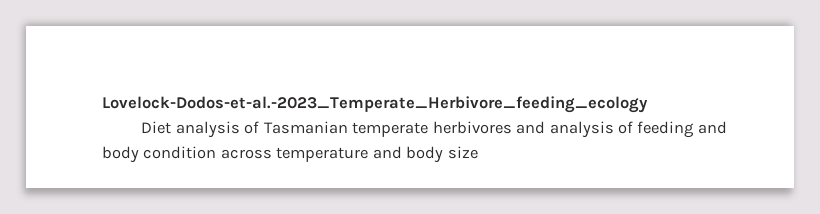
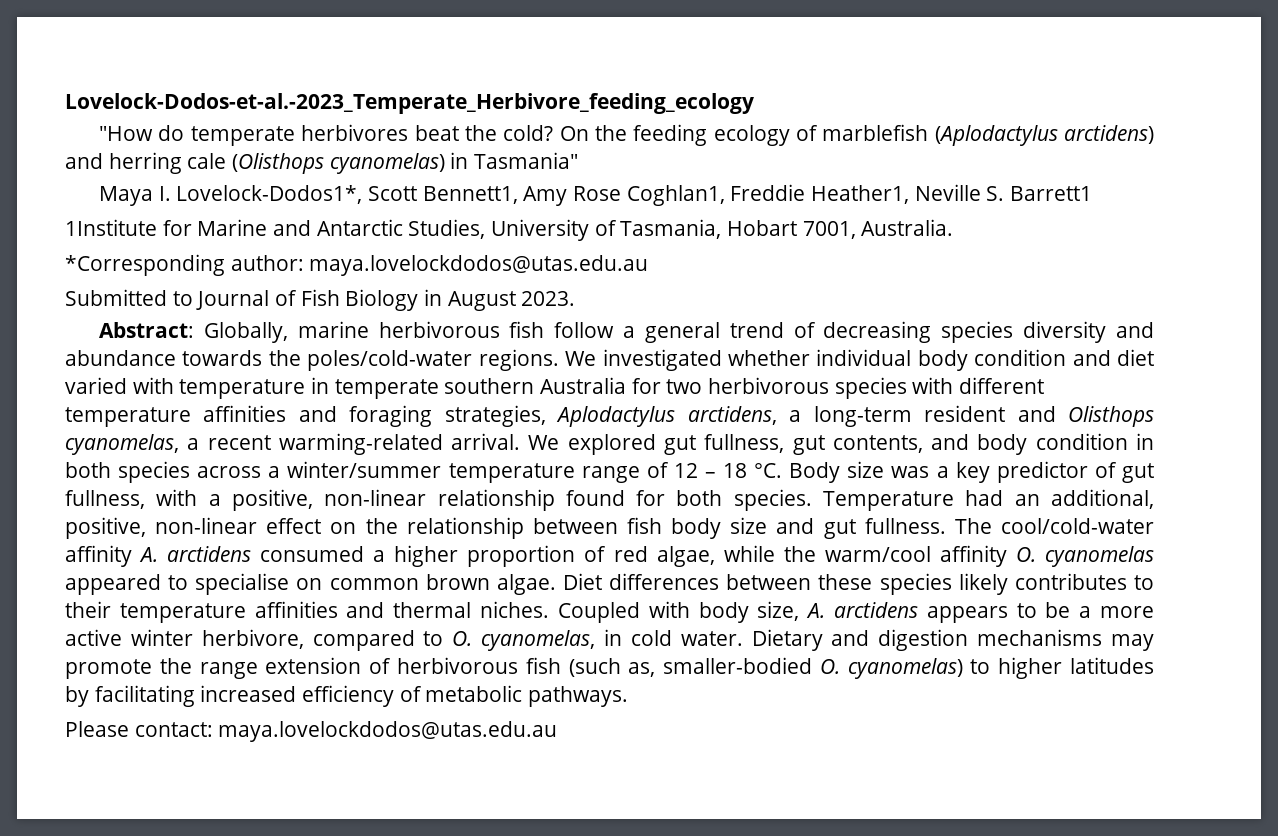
- Diet analysis of Tasmanian temperate herbivores and analysis of feeding and body condition across temperature and body size
+ "How do temperate herbivores beat the cold? On the feeding ecology of marblefish (Aplodactylus arctidens) and herring cale (Olisthops cyanomelas) in Tasmania"
+ Maya I. Lovelock-Dodos1*, Scott Bennett1, Amy Rose Coghlan1, Freddie Heather1, Neville S. Barrett1
+ 1Institute for Marine and Antarctic Studies, University of Tasmania, Hobart 7001, Australia.
+ *Corresponding author: maya.lovelockdodos@utas.edu.au
+ Submitted to Journal of Fish Biology in August 2023.
+ Abstract: Globally, marine herbivorous fish follow a general trend of decreasing species diversity and abundance towards the poles/cold-water regions. We investigated whether individual body condition and diet varied with temperature in temperate southern Australia for two herbivorous species with different temperature affinities and foraging strategies, Aplodactylus arctidens, a long-term resident and Olisthops cyanomelas, a recent warming-related arrival. We explored gut fullness, gut contents, and body condition in both species across a winter/summer temperature range of 12 – 18 °C. Body size was a key predictor of gut fullness, with a positive, non-linear relationship found for both species. Temperature had an additional, positive, non-linear effect on the relationship between fish body size and gut fullness. The cool/cold-water affinity A. arctidens consumed a higher proportion of red algae, while the warm/cool affinity O. cyanomelas appeared to specialise on common brown algae. Diet differences between these species likely contributes to their temperature affinities and thermal niches. Coupled with body size, A. arctidens appears to be a more active winter herbivore, compared to O. cyanomelas, in cold water. Dietary and digestion mechanisms may promote the range extension of herbivorous fish (such as, smaller-bodied O. cyanomelas) to higher latitudes by facilitating increased efficiency of metabolic pathways.
+ Please contact: maya.lovelockdodos@utas.edu.au

